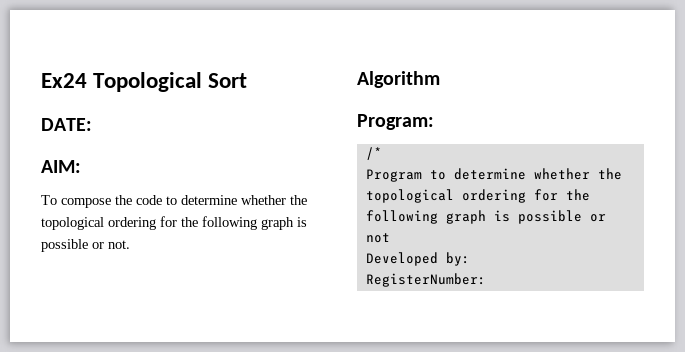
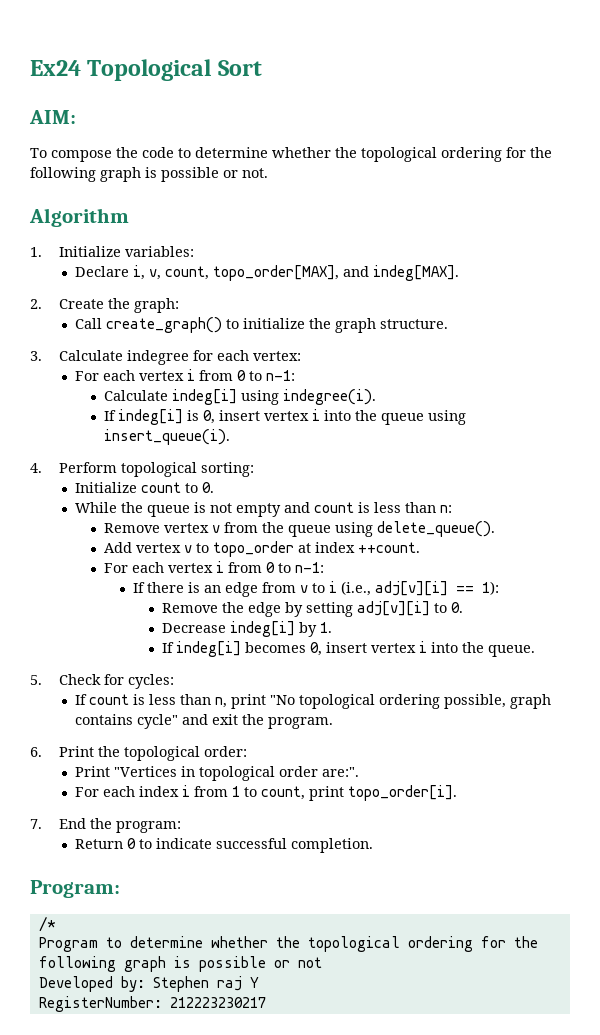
- DATE:
+ 1. Initialize variables:
+ Declare i, v, count, topo_order[MAX], and indeg[MAX].
+ 2. Create the graph:
+ Call create_graph() to initialize the graph structure.
+ 3. Calculate indegree for each vertex:
+ For each vertex i from 0 to n-1:
+ Calculate indeg[i] using indegree(i).
+ If indeg[i] is 0, insert vertex i into the queue using insert_queue(i).
+ 4. Perform topological sorting:
+ Initialize count to 0.
+ While the queue is not empty and count is less than n:
+ Remove vertex v from the queue using delete_queue().
+ Add vertex v to topo_order at index ++count.
+ For each vertex i from 0 to n-1:
+ If there is an edge from v to i (i.e., adj[v][i] == 1):
+ Remove the edge by setting adj[v][i] to 0.
+ Decrease indeg[i] by 1.
+ If indeg[i] becomes 0, insert vertex i into the queue.
+ 5. Check for cycles:
+ If count is less than n, print "No topological ordering possible, graph contains cycle" and exit the program.
+ 6. Print the topological order:
+ Print "Vertices in topological order are:".
+ For each index i from 1 to count, print topo_order[i].
+ 7. End the program:
+ Return 0 to indicate successful completion.
- Developed by:
+ Developed by: Stephen raj Y
- RegisterNumber:
+ RegisterNumber: 212223230217

